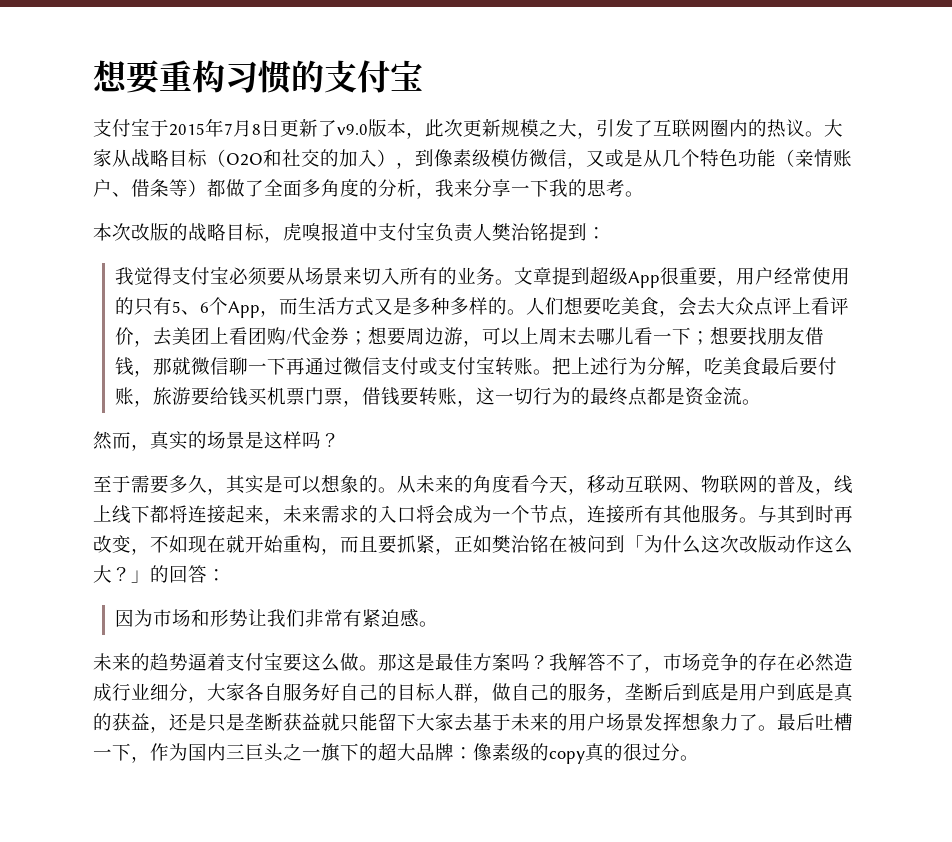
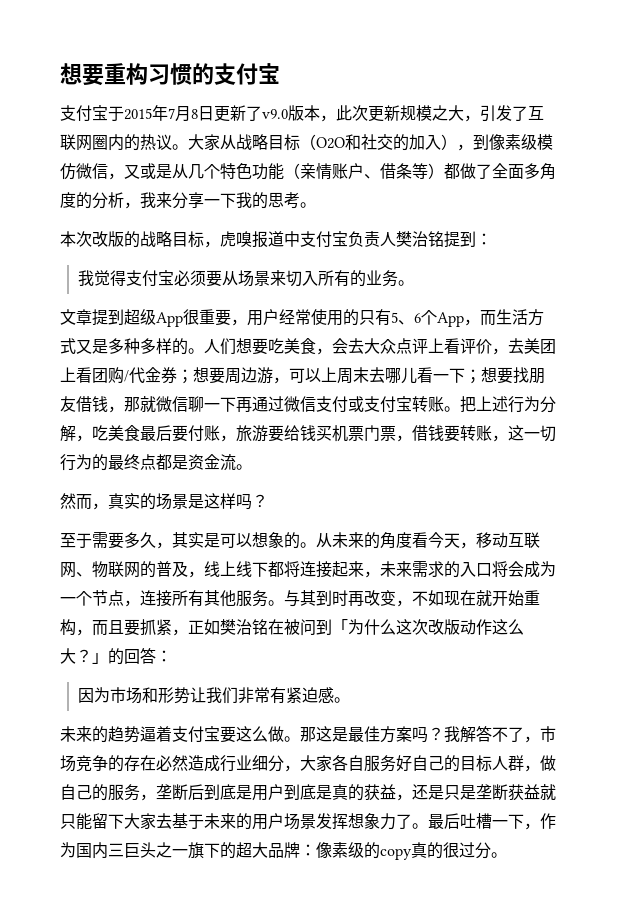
- 我觉得支付宝必须要从场景来切入所有的业务。文章提到超级App很重要，用户经常使用的只有5、6个App，而生活方式又是多种多样的。
+ 我觉得支付宝必须要从场景来切入所有的业务。
+ 文章提到超级App很重要，用户经常使用的只有5、6个App，而生活方式又是多种多样的。

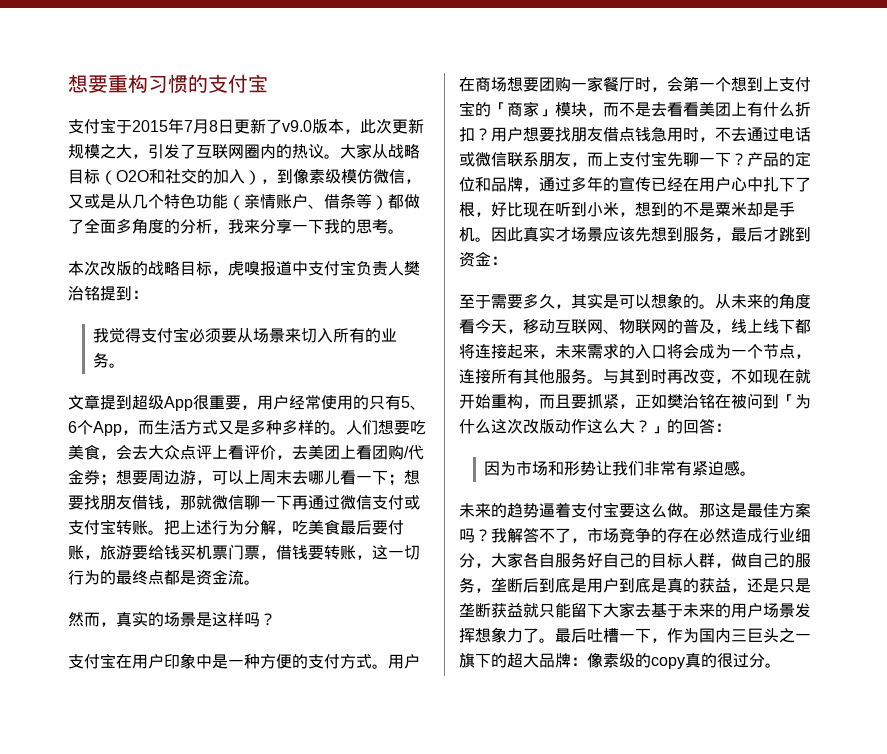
+ 支付宝在用户印象中是一种方便的支付方式。用户在商场想要团购一家餐厅时，会第一个想到上支付宝的「商家」模块，而不是去看看美团上有什么折扣？用户想要找朋友借点钱急用时，不去通过电话或微信联系朋友，而上支付宝先聊一下？产品的定位和品牌，通过多年的宣传已经在用户心中扎下了根，好比现在听到小米，想到的不是粟米却是手机。因此真实才场景应该先想到服务，最后才跳到资金：

